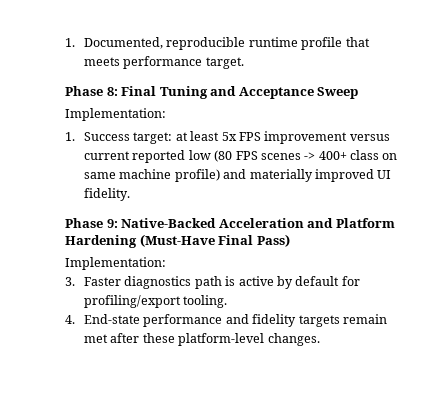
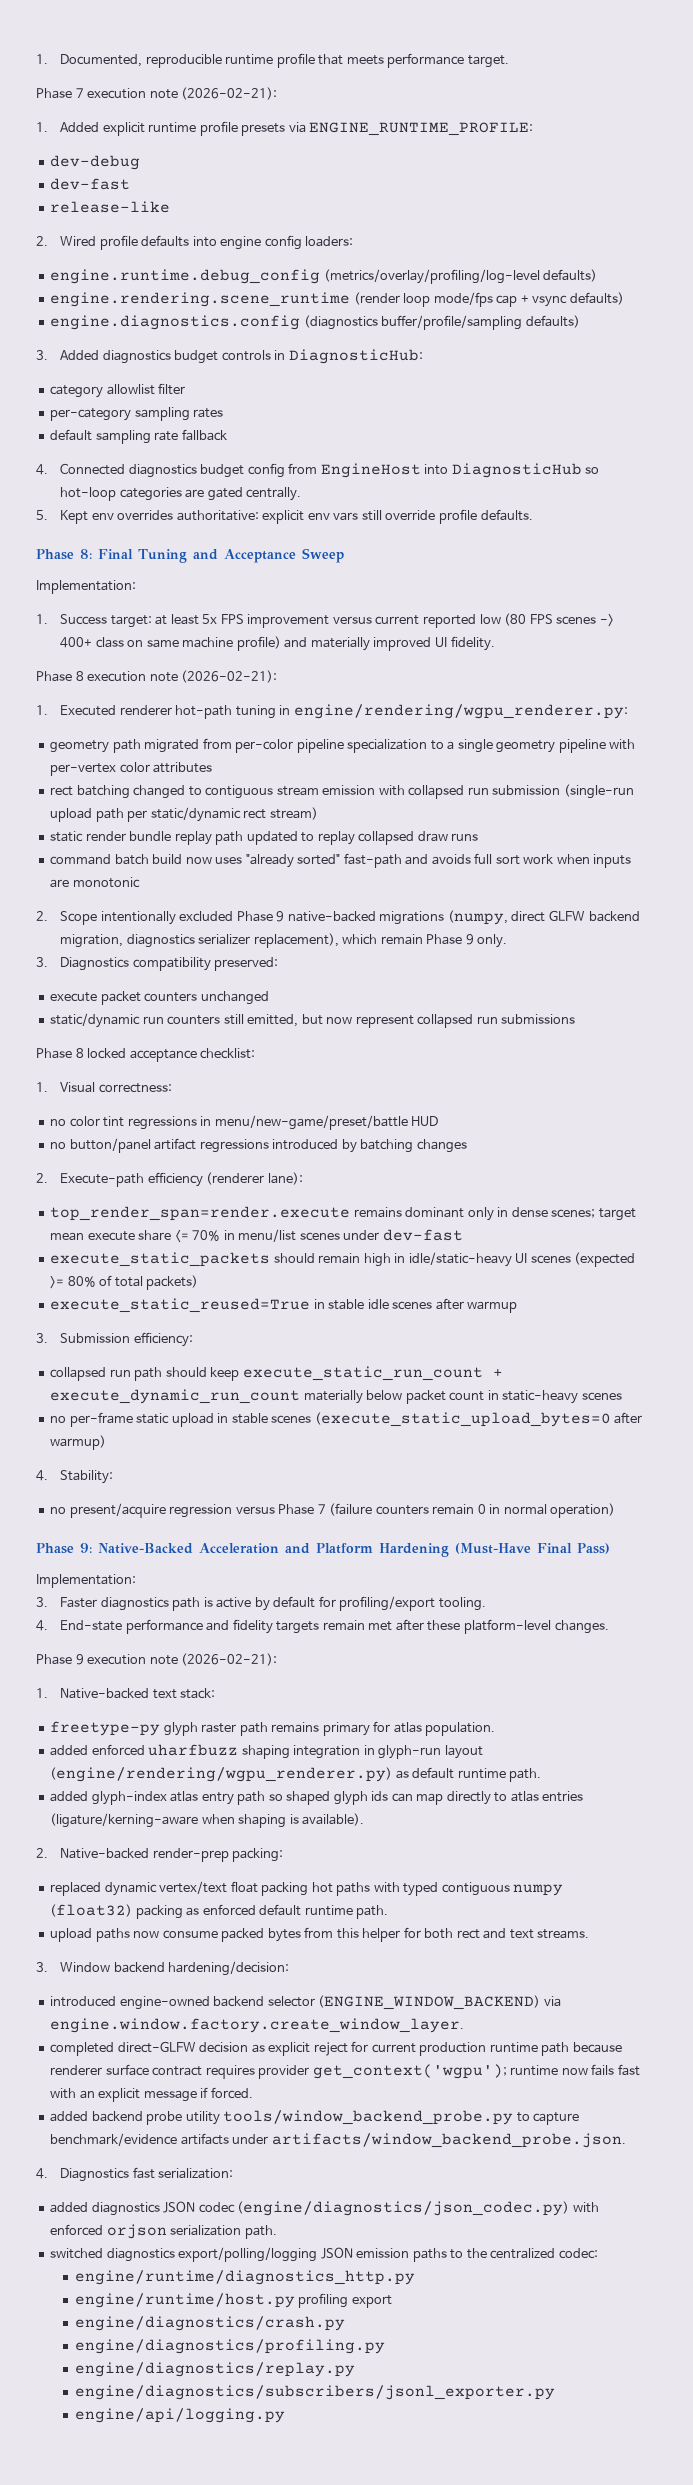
+ Phase 7 execution note (2026-02-21):
+ 1. Added explicit runtime profile presets via ENGINE_RUNTIME_PROFILE:
+ dev-debug
+ dev-fast
+ release-like
+ 2. Wired profile defaults into engine config loaders:
+ engine.runtime.debug_config (metrics/overlay/profiling/log-level defaults)
+ engine.rendering.scene_runtime (render loop mode/fps cap + vsync defaults)
+ engine.diagnostics.config (diagnostics buffer/profile/sampling defaults)
+ 3. Added diagnostics budget controls in DiagnosticHub:
+ category allowlist filter
+ per-category sampling rates
+ default sampling rate fallback
+ 4. Connected diagnostics budget config from EngineHost into DiagnosticHub so hot-loop categories are gated centrally.
+ 5. Kept env overrides authoritative: explicit env vars still override profile defaults.
+ Phase 8 execution note (2026-02-21):
+ 1. Executed renderer hot-path tuning in engine/rendering/wgpu_renderer.py:
+ geometry path migrated from per-color pipeline specialization to a single geometry pipeline with per-vertex color attributes
+ rect batching changed to contiguous stream emission with collapsed run submission (single-run upload path per static/dynamic rect stream)
+ static render bundle replay path updated to replay collapsed draw runs
+ command batch build now uses "already sorted" fast-path and avoids full sort work when inputs are monotonic
+ 2. Scope intentionally excluded Phase 9 native-backed migrations (numpy, direct GLFW backend migration, diagnostics serializer replacement), which remain Phase 9 only.
+ 3. Diagnostics compatibility preserved:
+ execute packet counters unchanged
+ static/dynamic run counters still emitted, but now represent collapsed run submissions
+ Phase 8 locked acceptance checklist:
+ 1. Visual correctness:
+ no color tint regressions in menu/new-game/preset/battle HUD
+ no button/panel artifact regressions introduced by batching changes
+ 2. Execute-path efficiency (renderer lane):
+ top_render_span=render.execute remains dominant only in dense scenes; target mean execute share <= 70% in menu/list scenes under dev-fast
+ execute_static_packets should remain high in idle/static-heavy UI scenes (expected >= 80% of total packets)
+ execute_static_reused=True in stable idle scenes after warmup
+ 3. Submission efficiency:
+ collapsed run path should keep execute_static_run_count + execute_dynamic_run_count materially below packet count in static-heavy scenes
+ no per-frame static upload in stable scenes (execute_static_upload_bytes=0 after warmup)
+ 4. Stability:
+ no present/acquire regression versus Phase 7 (failure counters remain 0 in normal operation)
+ Phase 9 execution note (2026-02-21):
+ 1. Native-backed text stack:
+ freetype-py glyph raster path remains primary for atlas population.
+ added enforced uharfbuzz shaping integration in glyph-run layout (engine/rendering/wgpu_renderer.py) as default runtime path.
+ added glyph-index atlas entry path so shaped glyph ids can map directly to atlas entries (ligature/kerning-aware when shaping is available).
+ 2. Native-backed render-prep packing:
+ replaced dynamic vertex/text float packing hot paths with typed contiguous numpy (float32) packing as enforced default runtime path.
+ upload paths now consume packed bytes from this helper for both rect and text streams.
+ 3. Window backend hardening/decision:
+ introduced engine-owned backend selector (ENGINE_WINDOW_BACKEND) via engine.window.factory.create_window_layer.
+ completed direct-GLFW decision as explicit reject for current production runtime path because renderer surface contract requires provider get_context('wgpu'); runtime now fails fast with an explicit message if forced.
+ added backend probe utility tools/window_backend_probe.py to capture benchmark/evidence artifacts under artifacts/window_backend_probe.json.
+ 4. Diagnostics fast serialization:
+ added diagnostics JSON codec (engine/diagnostics/json_codec.py) with enforced orjson serialization path.
+ switched diagnostics export/polling/logging JSON emission paths to the centralized codec:
+ engine/runtime/diagnostics_http.py
+ engine/runtime/host.py profiling export
+ engine/diagnostics/crash.py
+ engine/diagnostics/profiling.py
+ engine/diagnostics/replay.py
+ engine/diagnostics/subscribers/jsonl_exporter.py
+ engine/api/logging.py

